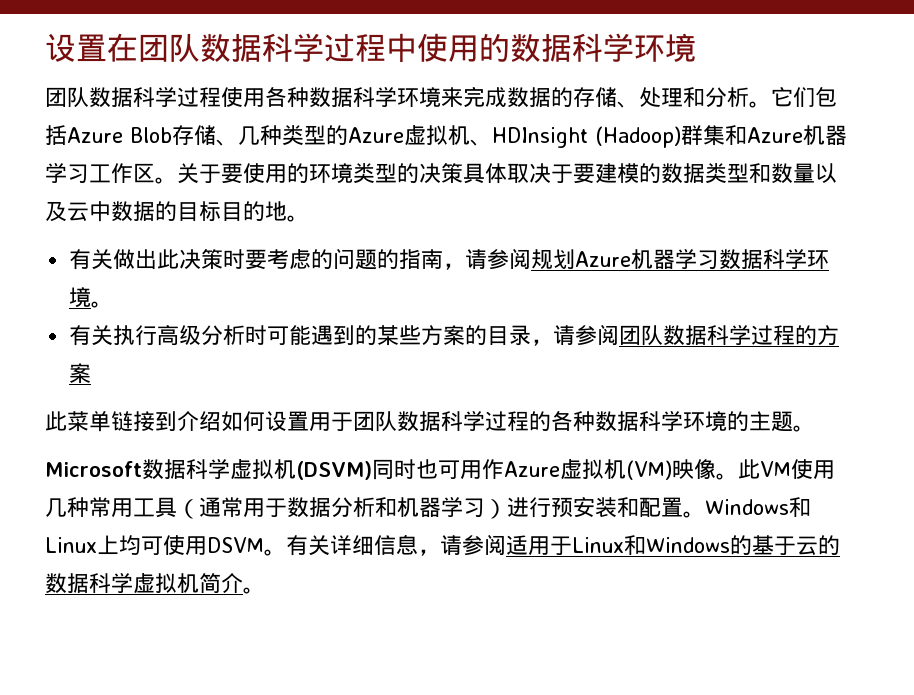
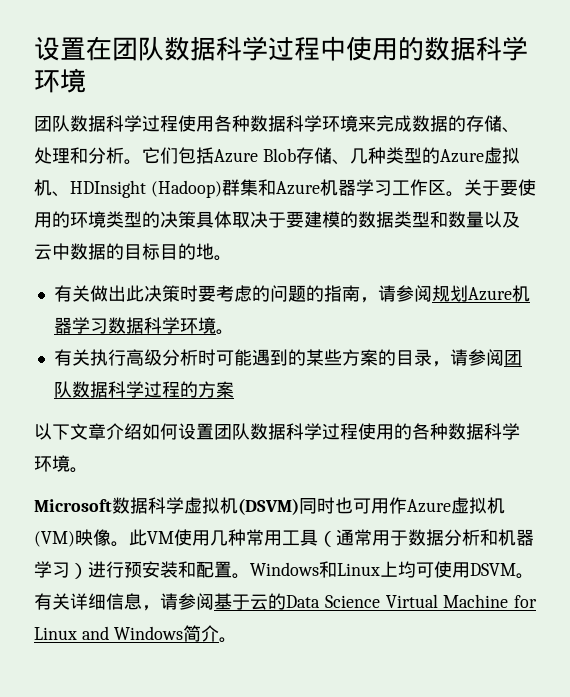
- 此菜单链接到介绍如何设置用于团队数据科学过程的各种数据科学环境的主题。
+ 以下文章介绍如何设置团队数据科学过程使用的各种数据科学环境。
- 有关详细信息，请参阅适用于Linux和Windows的基于云的数据科学虚拟机简介。
+ 有关详细信息，请参阅基于云的Data Science Virtual Machine for Linux and Windows简介。

